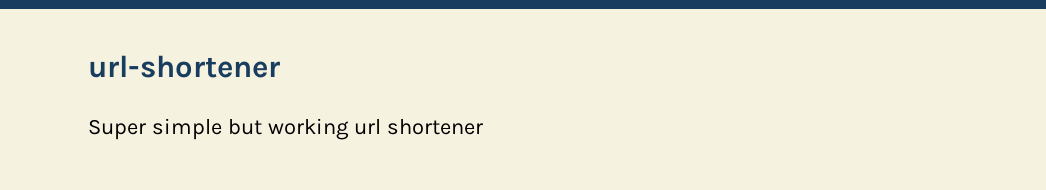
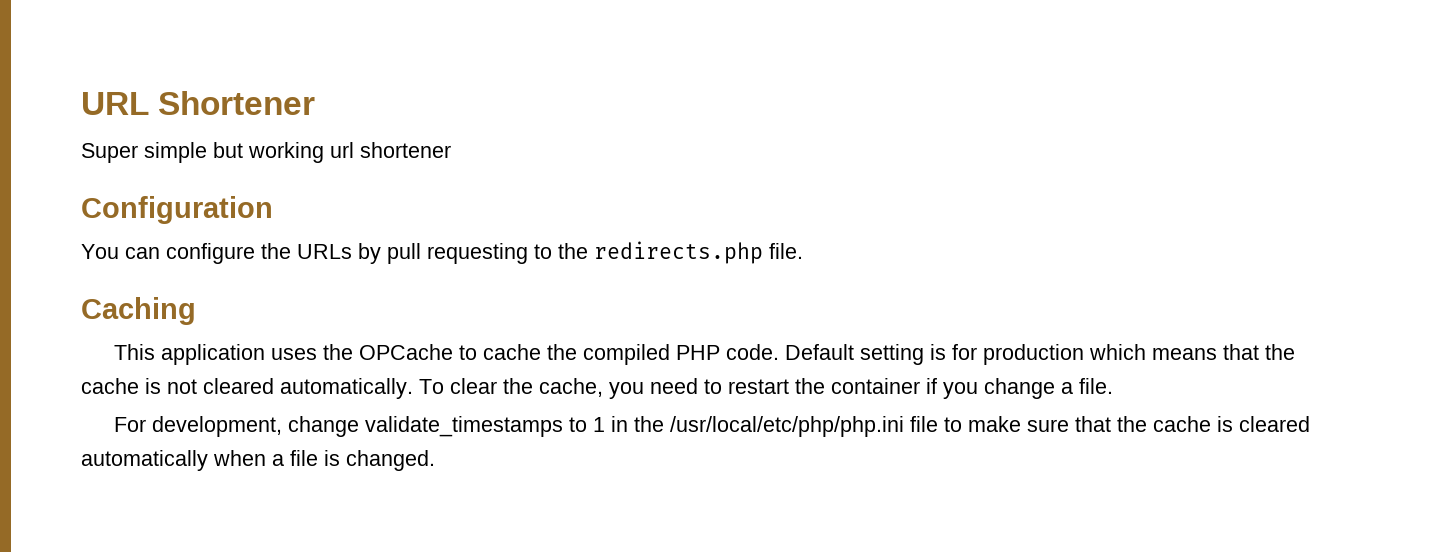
- url-shortener
+ URL Shortener
+ Configuration
+ You can configure the URLs by pull requesting to the redirects.php file.
+ Caching
+ This application uses the OPCache to cache the compiled PHP code. Default setting is for production which means that the cache is not cleared automatically. To clear the cache, you need to restart the container if you change a file.
+ For development, change validate_timestamps to 1 in the /usr/local/etc/php/php.ini file to make sure that the cache is cleared automatically when a file is changed.

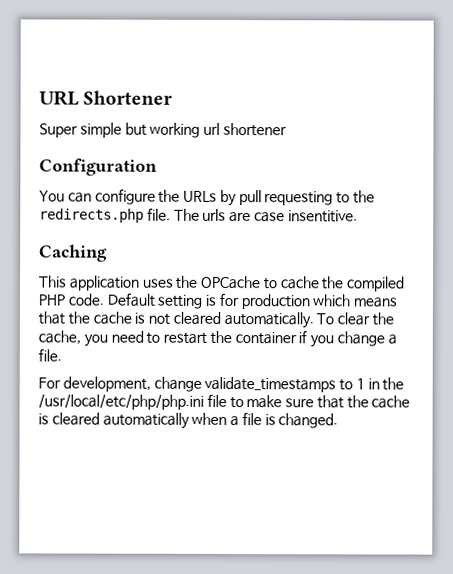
+ The urls are case insentitive.

